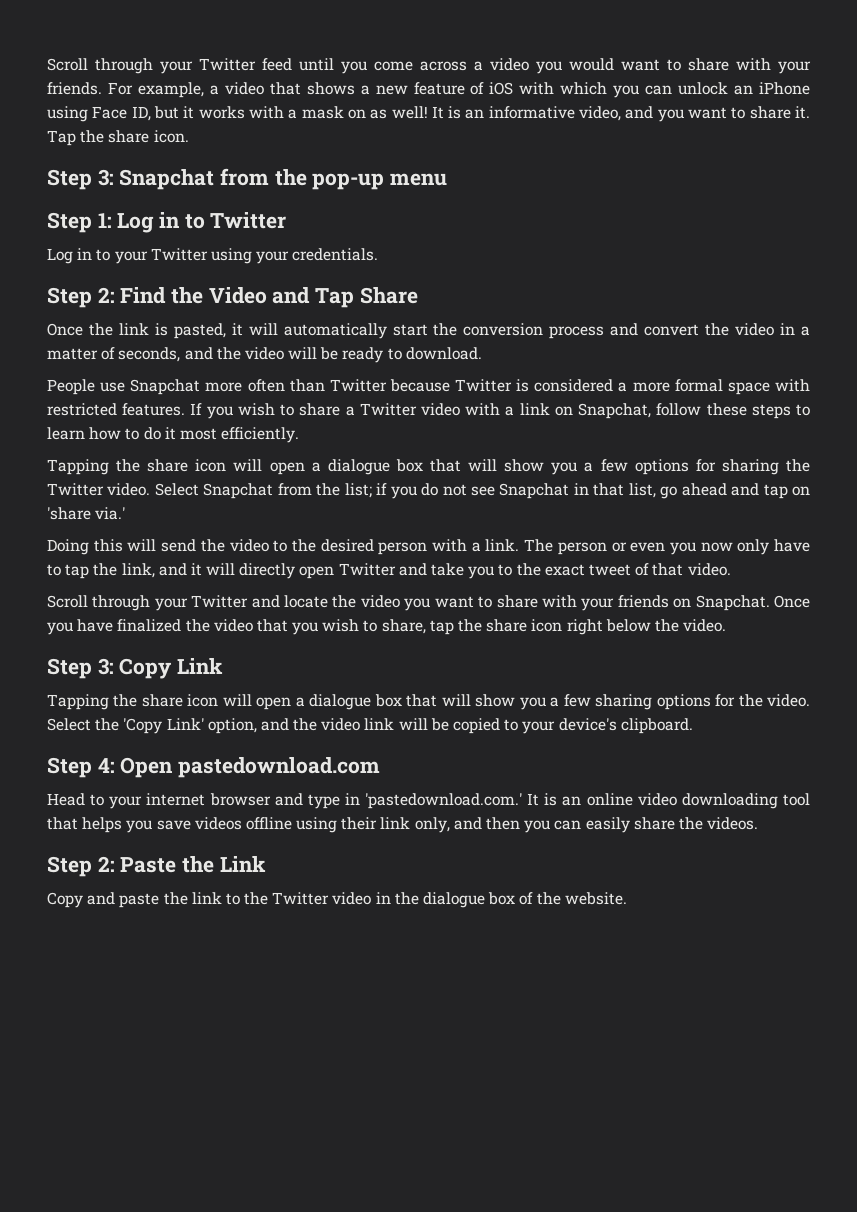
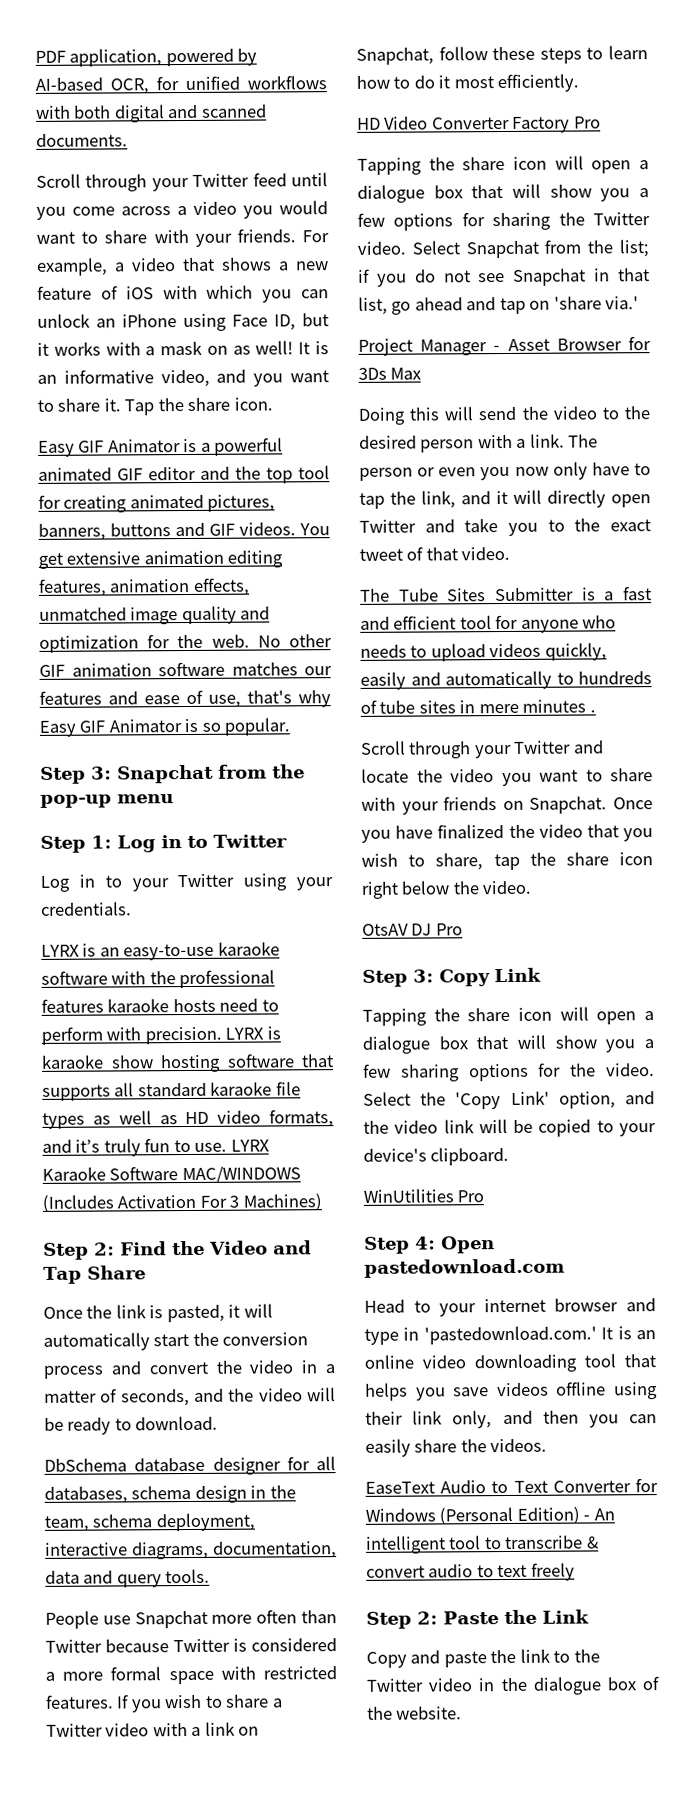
+ PDF application, powered by AI-based OCR, for unified workflows with both digital and scanned documents.
+ Easy GIF Animator is a powerful animated GIF editor and the top tool for creating animated pictures, banners, buttons and GIF videos. You get extensive animation editing features, animation effects, unmatched image quality and optimization for the web. No other GIF animation software matches our features and ease of use, that's why Easy GIF Animator is so popular.
+ LYRX is an easy-to-use karaoke software with the professional features karaoke hosts need to perform with precision. LYRX is karaoke show hosting software that supports all standard karaoke file types as well as HD video formats, and it’s truly fun to use. LYRX Karaoke Software MAC/WINDOWS (Includes Activation For 3 Machines)
+ DbSchema database designer for all databases, schema design in the team, schema deployment, interactive diagrams, documentation, data and query tools.
+ HD Video Converter Factory Pro
+ Project Manager - Asset Browser for 3Ds Max
+ The Tube Sites Submitter is a fast and efficient tool for anyone who needs to upload videos quickly, easily and automatically to hundreds of tube sites in mere minutes .
+ OtsAV DJ Pro
+ WinUtilities Pro
+ EaseText Audio to Text Converter for Windows (Personal Edition) - An intelligent tool to transcribe & convert audio to text freely

